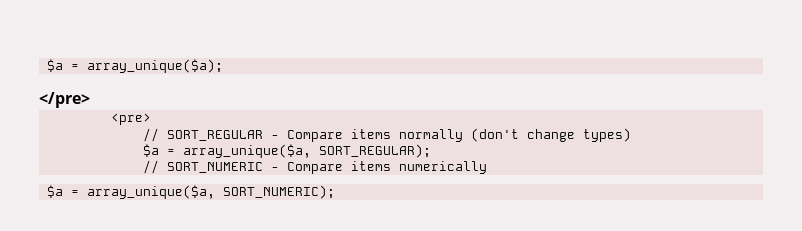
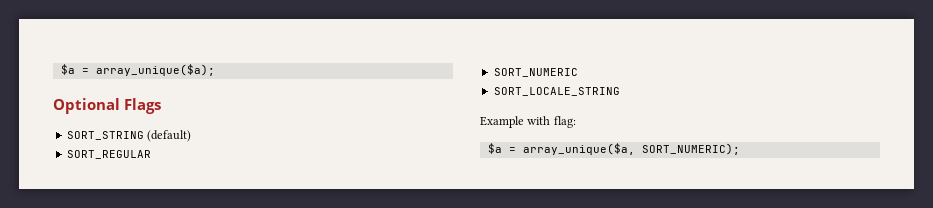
- </pre>
- <pre>
- // SORT_REGULAR - Compare items normally (don't change types)
- $a = array_unique($a, SORT_REGULAR);
- // SORT_NUMERIC - Compare items numerically
+ Optional Flags
+ SORT_STRING (default)
+ SORT_REGULAR
+ SORT_NUMERIC
+ SORT_LOCALE_STRING
+ Example with flag:

